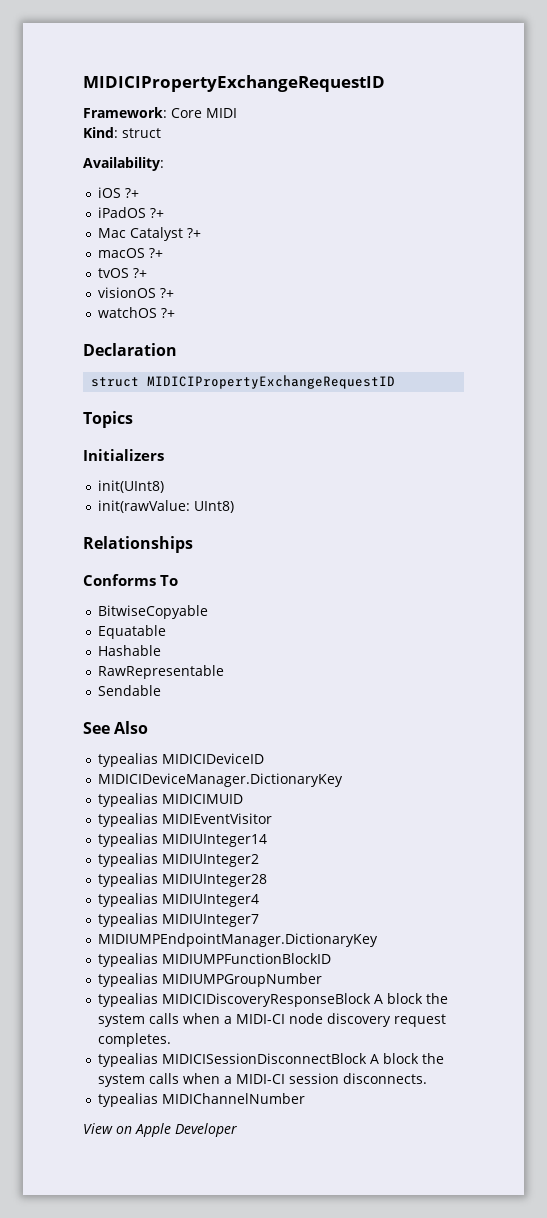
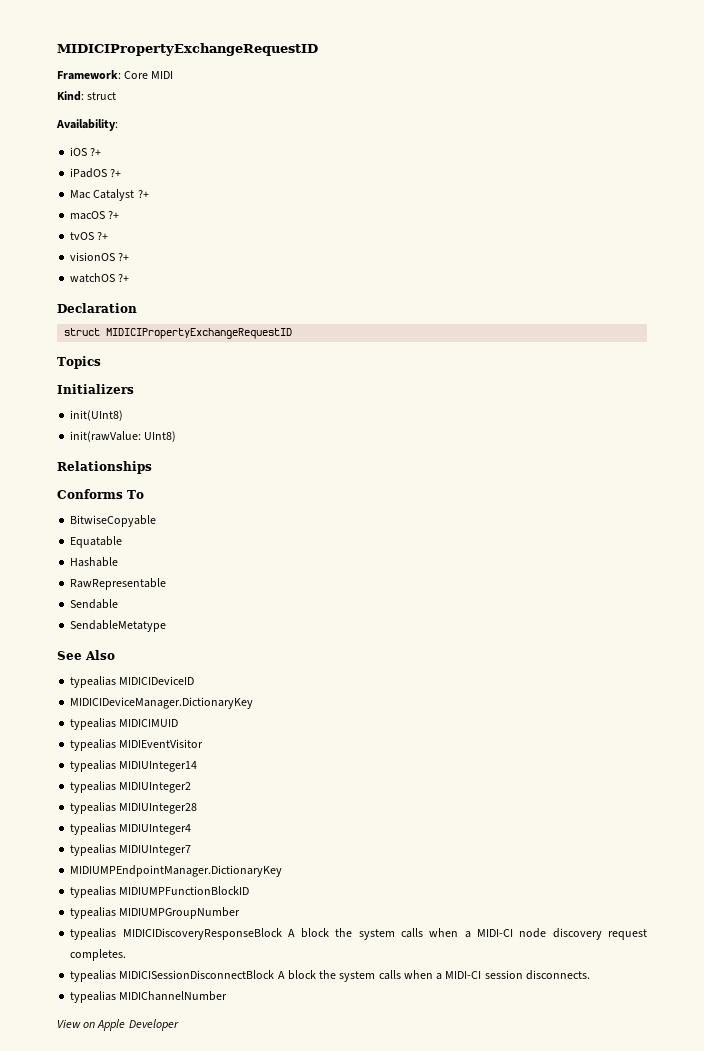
+ SendableMetatype

